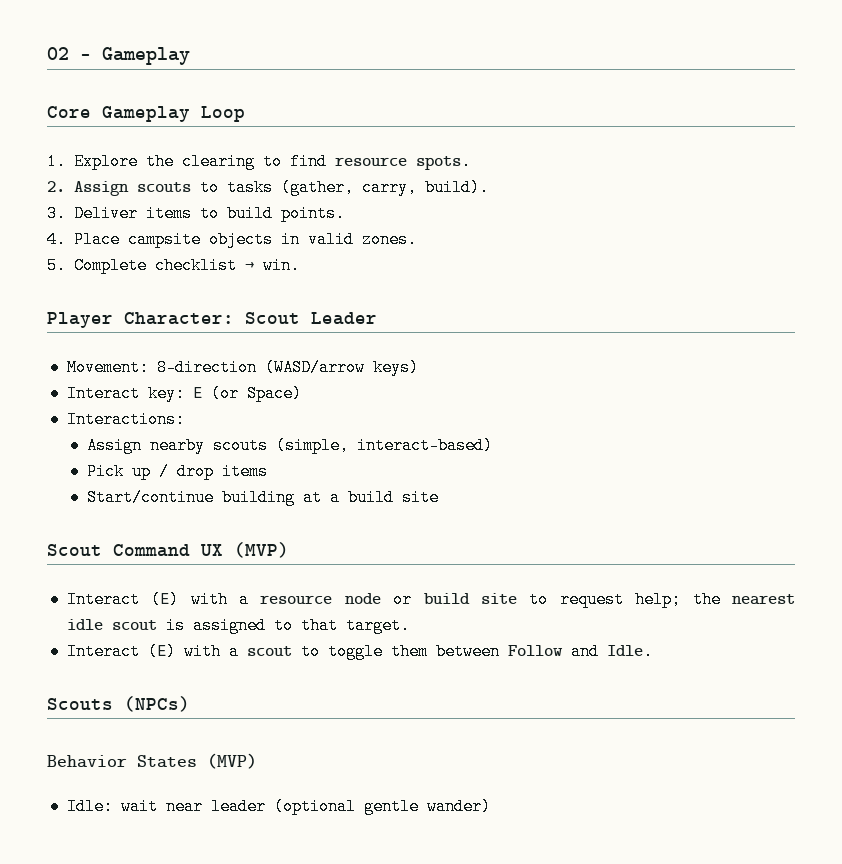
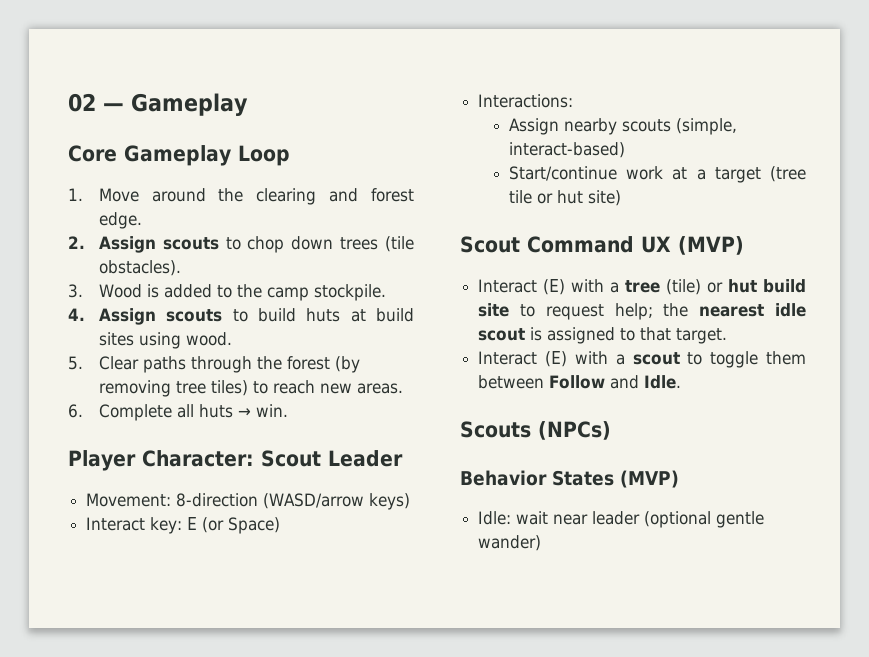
- 1. Explore the clearing to find resource spots.
- 2. Assign scouts to tasks (gather, carry, build).
- 3. Deliver items to build points.
- 4. Place campsite objects in valid zones.
- 5. Complete checklist → win.
+ 1. Move around the clearing and forest edge.
+ 2. Assign scouts to chop down trees (tile obstacles).
+ 3. Wood is added to the camp stockpile.
+ 4. Assign scouts to build huts at build sites using wood.
+ 5. Clear paths through the forest (by removing tree tiles) to reach new areas.
+ 6. Complete all huts → win.
- Pick up / drop items
- Start/continue building at a build site
+ Start/continue work at a target (tree tile or hut site)
- Interact (E) with a resource node or build site to request help; the nearest idle scout is assigned to that target.
+ Interact (E) with a tree (tile) or hut build site to request help; the nearest idle scout is assigned to that target.

